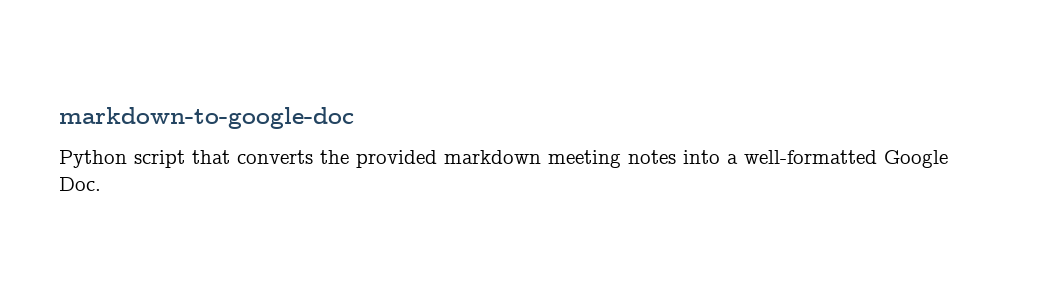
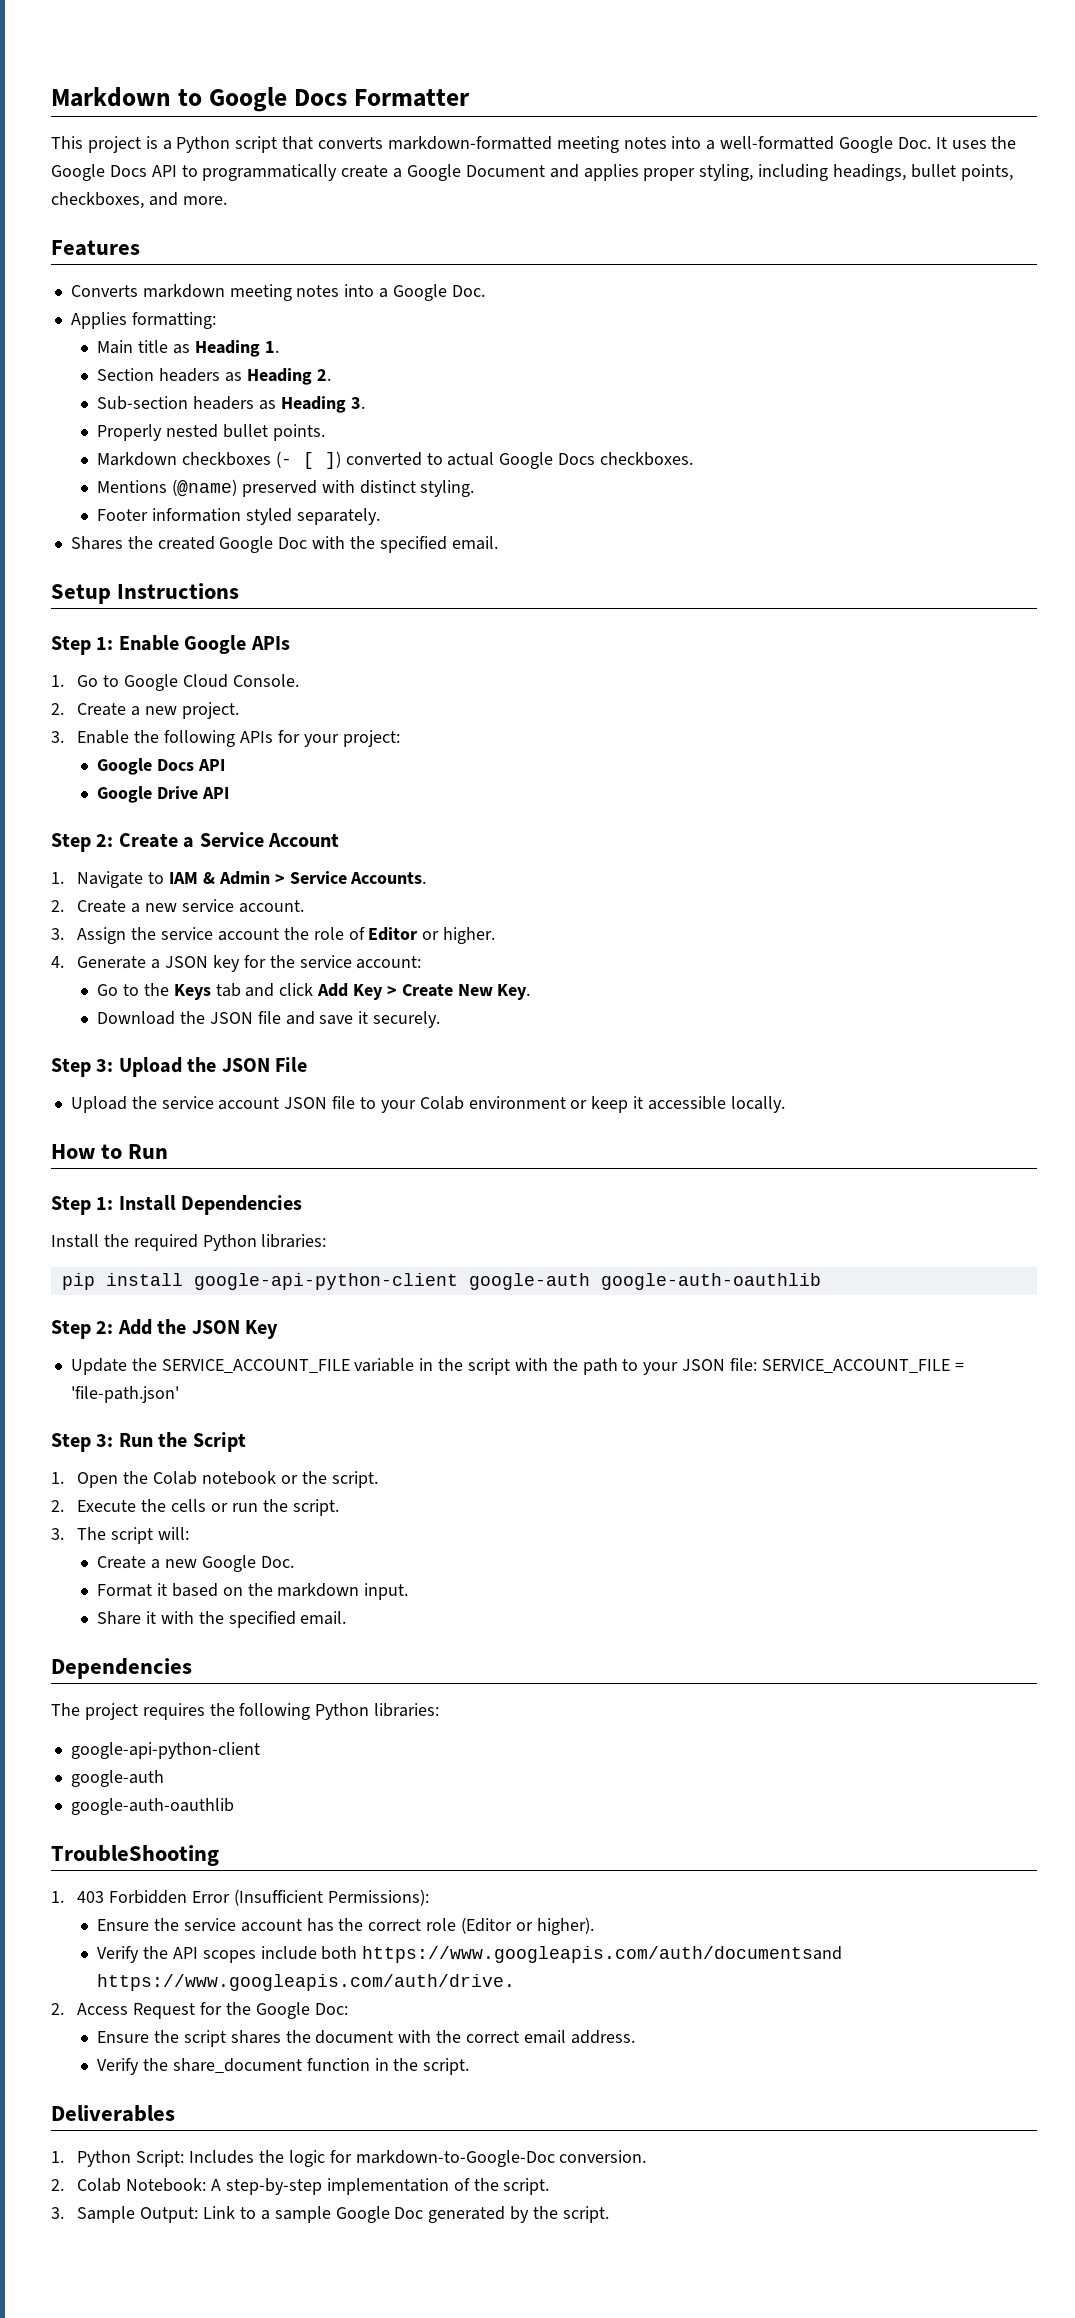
- markdown-to-google-doc
- Python script that converts the provided markdown meeting notes into a well-formatted Google Doc.
+ Markdown to Google Docs Formatter
+ This project is a Python script that converts markdown-formatted meeting notes into a well-formatted Google Doc. It uses the Google Docs API to programmatically create a Google Document and applies proper styling, including headings, bullet points, checkboxes, and more.
+ Features
+ Converts markdown meeting notes into a Google Doc.
+ Applies formatting:
+ Main title as Heading 1.
+ Section headers as Heading 2.
+ Sub-section headers as Heading 3.
+ Properly nested bullet points.
+ Markdown checkboxes (- [ ]) converted to actual Google Docs checkboxes.
+ Mentions (@name) preserved with distinct styling.
+ Footer information styled separately.
+ Shares the created Google Doc with the specified email.
+ Setup Instructions
+ Step 1: Enable Google APIs
+ 1. Go to Google Cloud Console.
+ 2. Create a new project.
+ 3. Enable the following APIs for your project:
+ Google Docs API
+ Google Drive API
+ Step 2: Create a Service Account
+ 1. Navigate to IAM & Admin > Service Accounts.
+ 2. Create a new service account.
+ 3. Assign the service account the role of Editor or higher.
+ 4. Generate a JSON key for the service account:
+ Go to the Keys tab and click Add Key > Create New Key.
+ Download the JSON file and save it securely.
+ Step 3: Upload the JSON File
+ Upload the service account JSON file to your Colab environment or keep it accessible locally.
+ How to Run
+ Step 1: Install Dependencies
+ Install the required Python libraries:
+ pip install google-api-python-client google-auth google-auth-oauthlib
+ Step 2: Add the JSON Key
+ Update the SERVICE_ACCOUNT_FILE variable in the script with the path to your JSON file: SERVICE_ACCOUNT_FILE = 'file-path.json'
+ Step 3: Run the Script
+ 1. Open the Colab notebook or the script.
+ 2. Execute the cells or run the script.
+ 3. The script will:
+ Create a new Google Doc.
+ Format it based on the markdown input.
+ Share it with the specified email.
+ Dependencies
+ The project requires the following Python libraries:
+ google-api-python-client
+ google-auth
+ google-auth-oauthlib
+ TroubleShooting
+ 1. 403 Forbidden Error (Insufficient Permissions):
+ Ensure the service account has the correct role (Editor or higher).
+ Verify the API scopes include both https://www.googleapis.com/auth/documentsand https://www.googleapis.com/auth/drive.
+ 2. Access Request for the Google Doc:
+ Ensure the script shares the document with the correct email address.
+ Verify the share_document function in the script.
+ Deliverables
+ 1. Python Script: Includes the logic for markdown-to-Google-Doc conversion.
+ 2. Colab Notebook: A step-by-step implementation of the script.
+ 3. Sample Output: Link to a sample Google Doc generated by the script.

